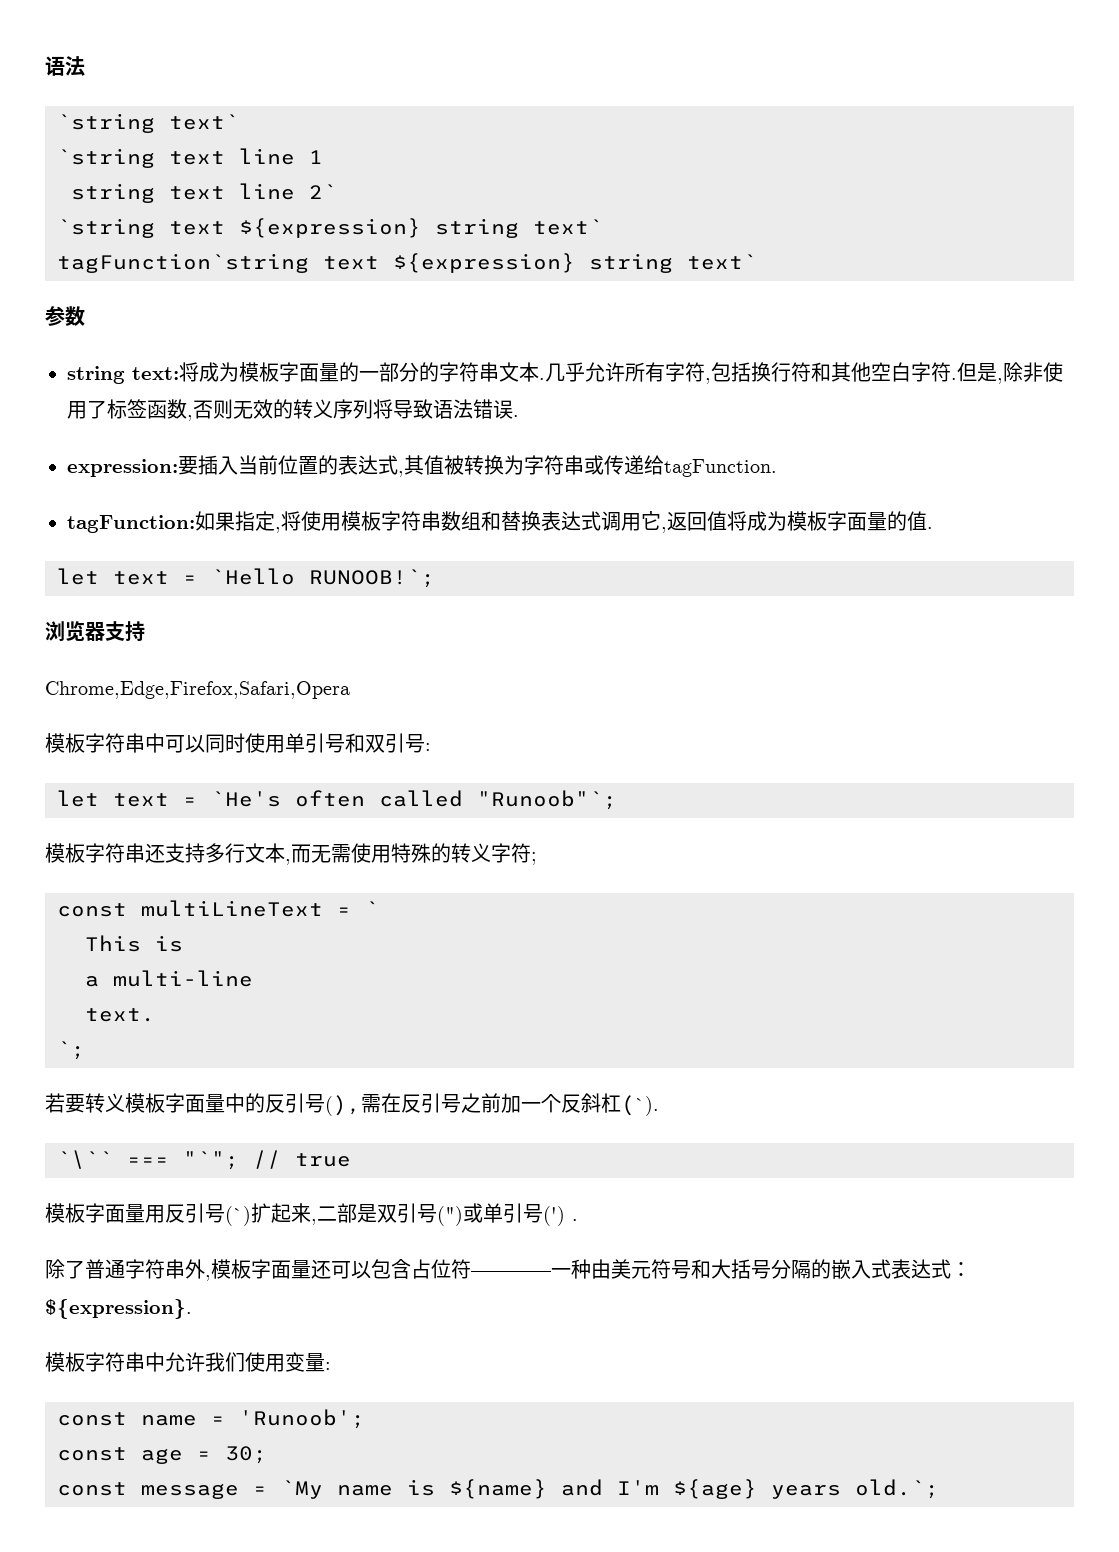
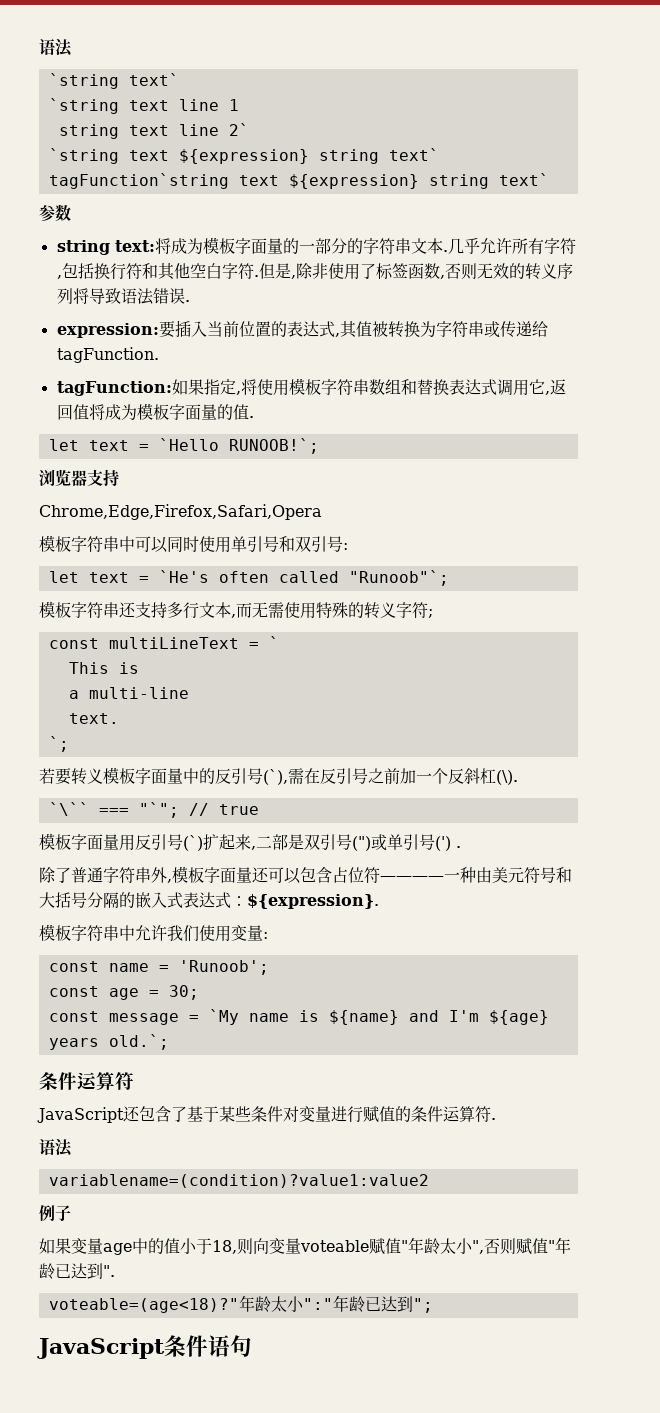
- 若要转义模板字面量中的反引号(),需在反引号之前加一个反斜杠(`).
+ 若要转义模板字面量中的反引号(`),需在反引号之前加一个反斜杠(\).
  const message = `My name is ${name} and I'm ${age} years old.`;
+ 条件运算符
+ JavaScript还包含了基于某些条件对变量进行赋值的条件运算符.
+ 语法
+ variablename=(condition)?value1:value2
+ 例子
+ 如果变量age中的值小于18,则向变量voteable赋值"年龄太小",否则赋值"年龄已达到".
+ voteable=(age<18)?"年龄太小":"年龄已达到";
+ JavaScript条件语句

